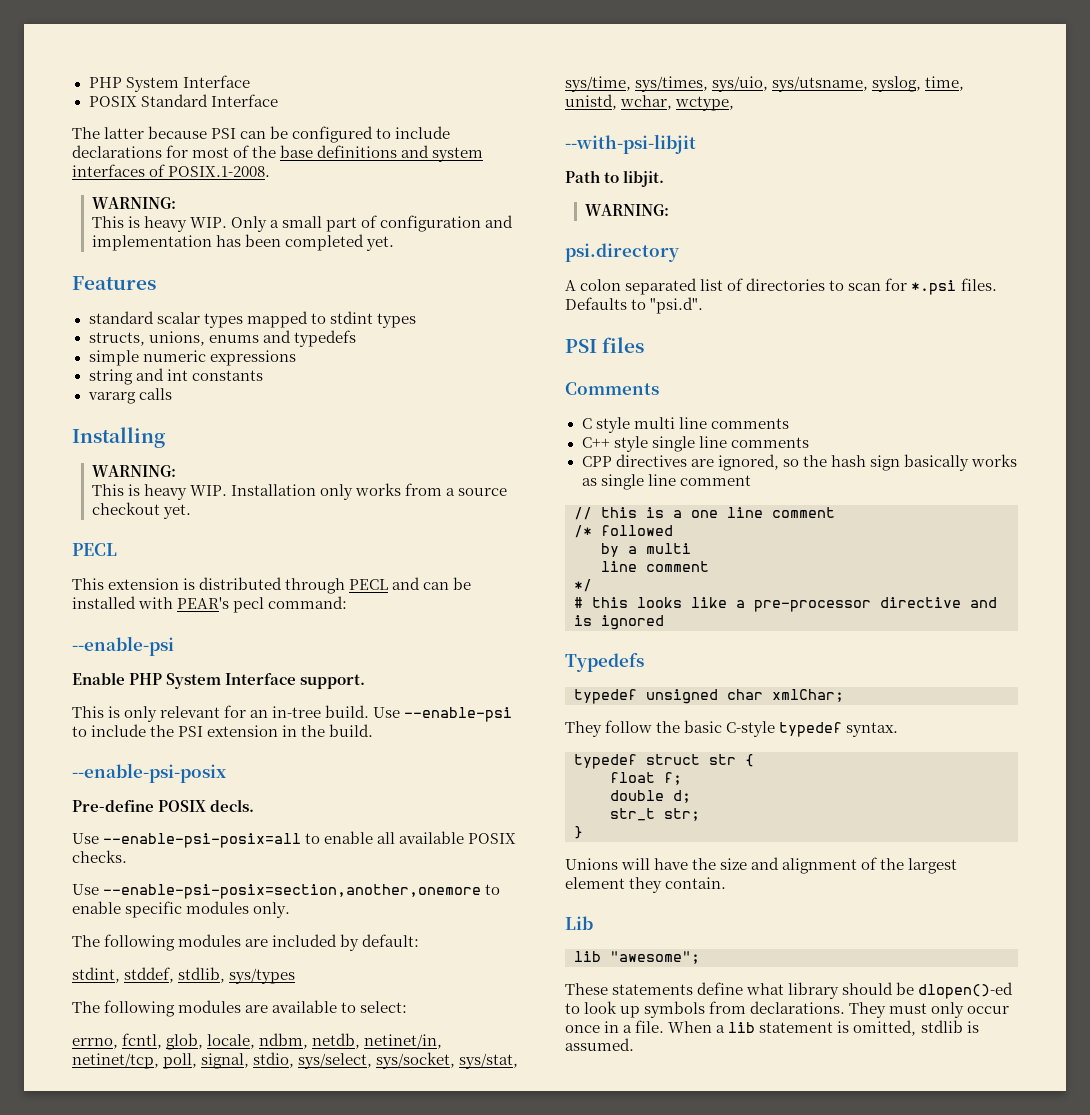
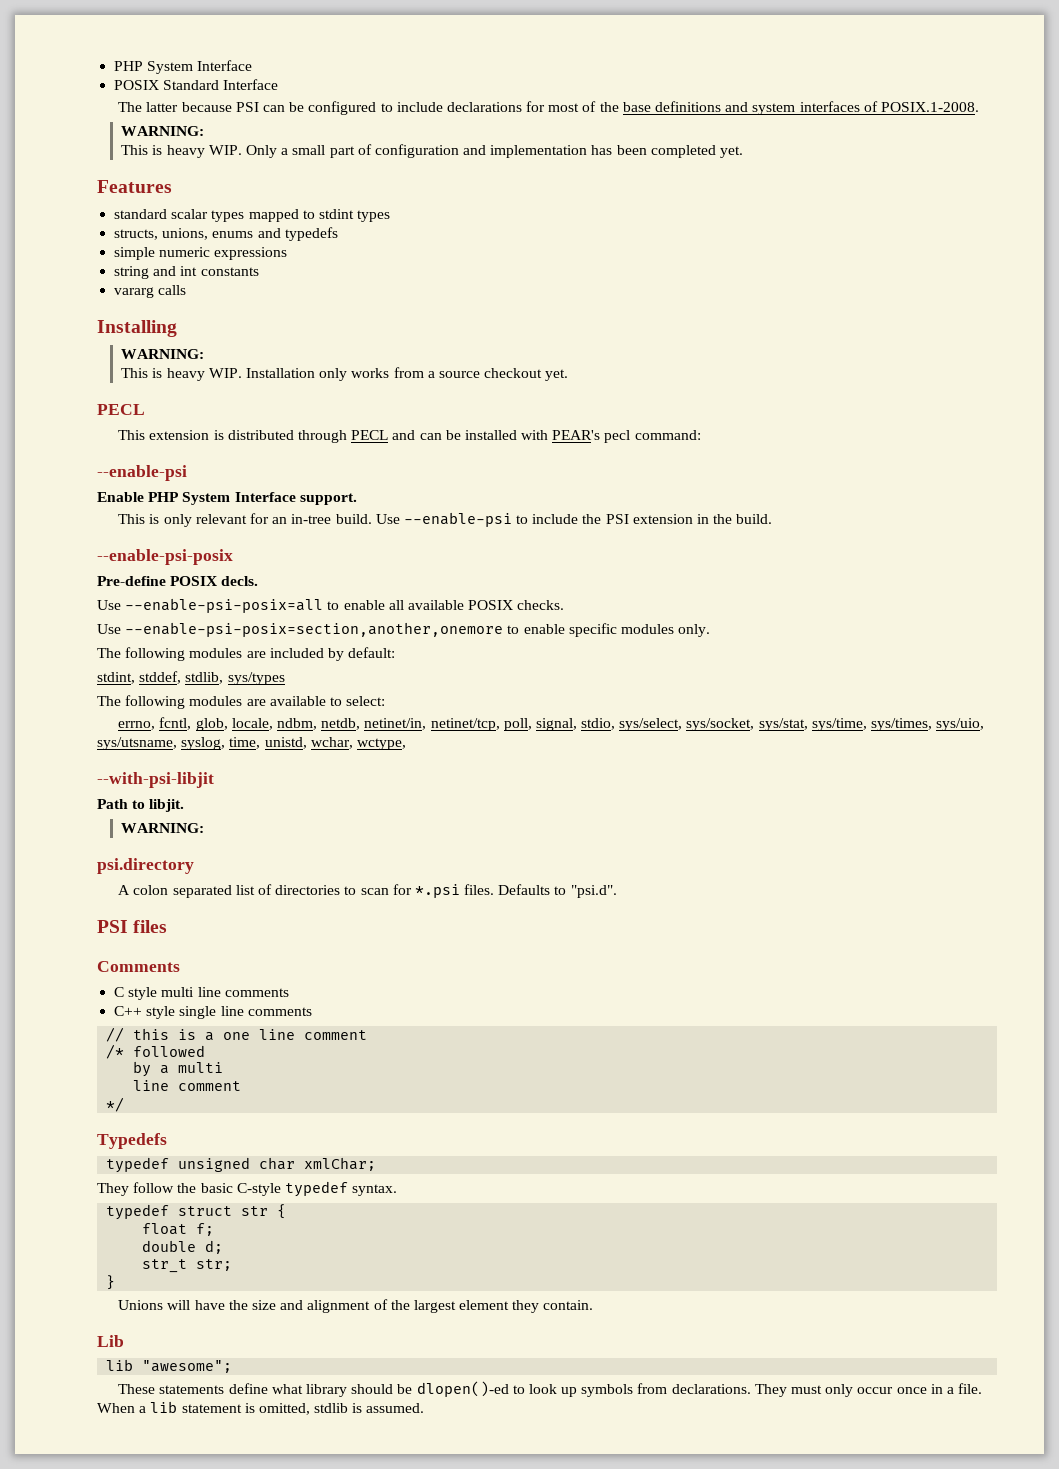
- CPP directives are ignored, so the hash sign basically works as single line comment
- # this looks like a pre-processor directive and is ignored

